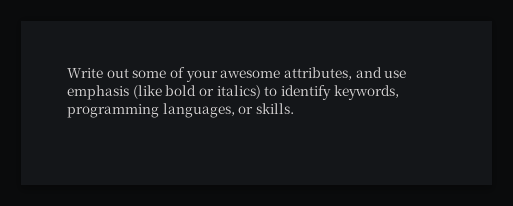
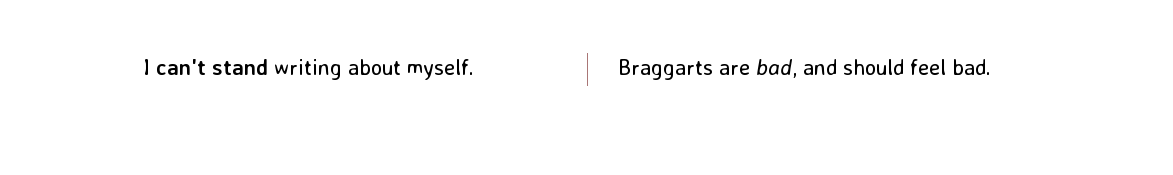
- Write out some of your awesome attributes, and use emphasis (like bold or italics) to identify keywords, programming languages, or skills.
+ I can't stand writing about myself. Braggarts are bad, and should feel bad.

